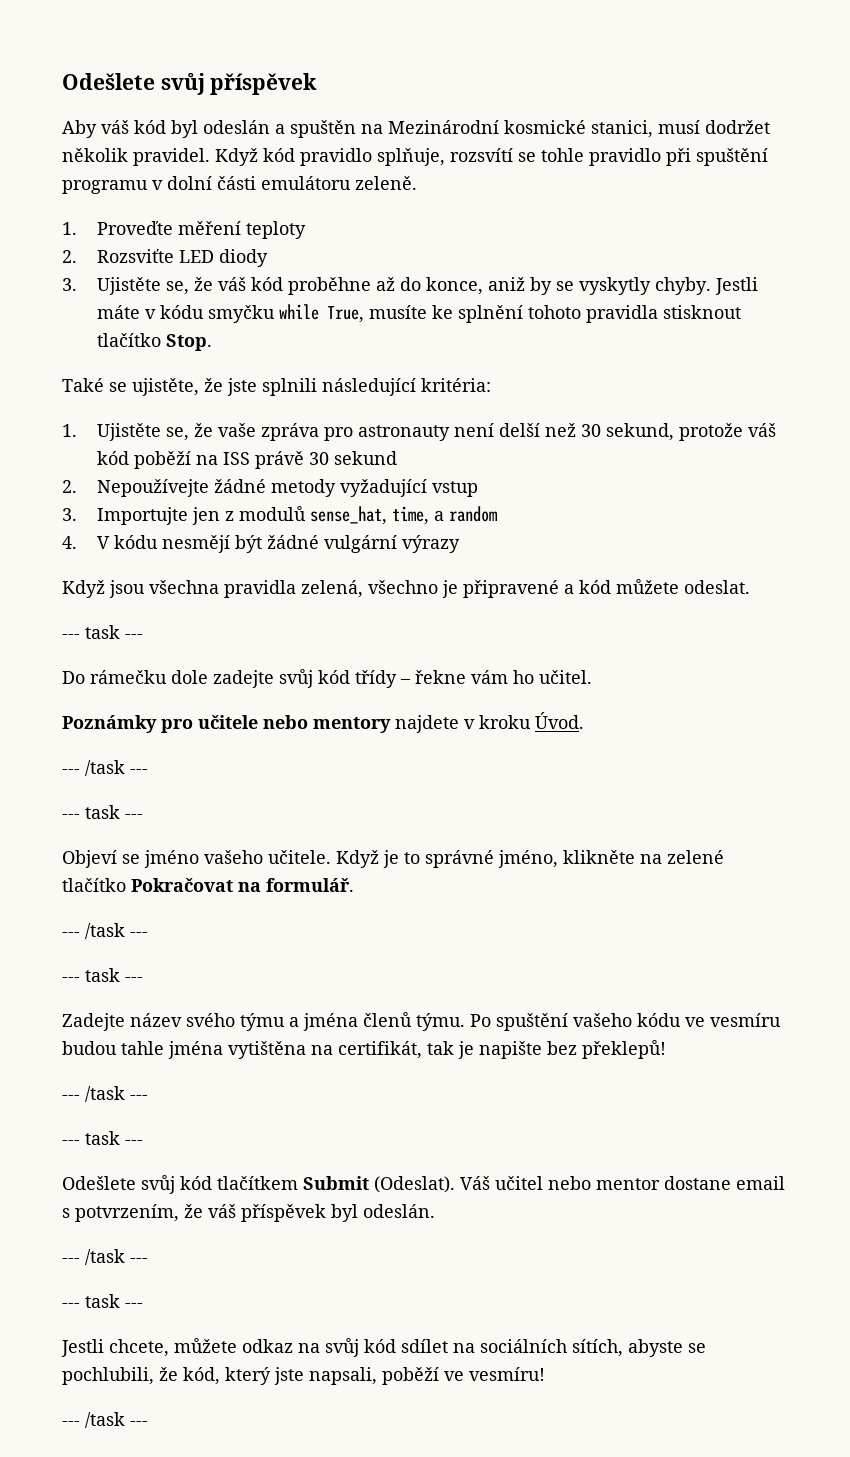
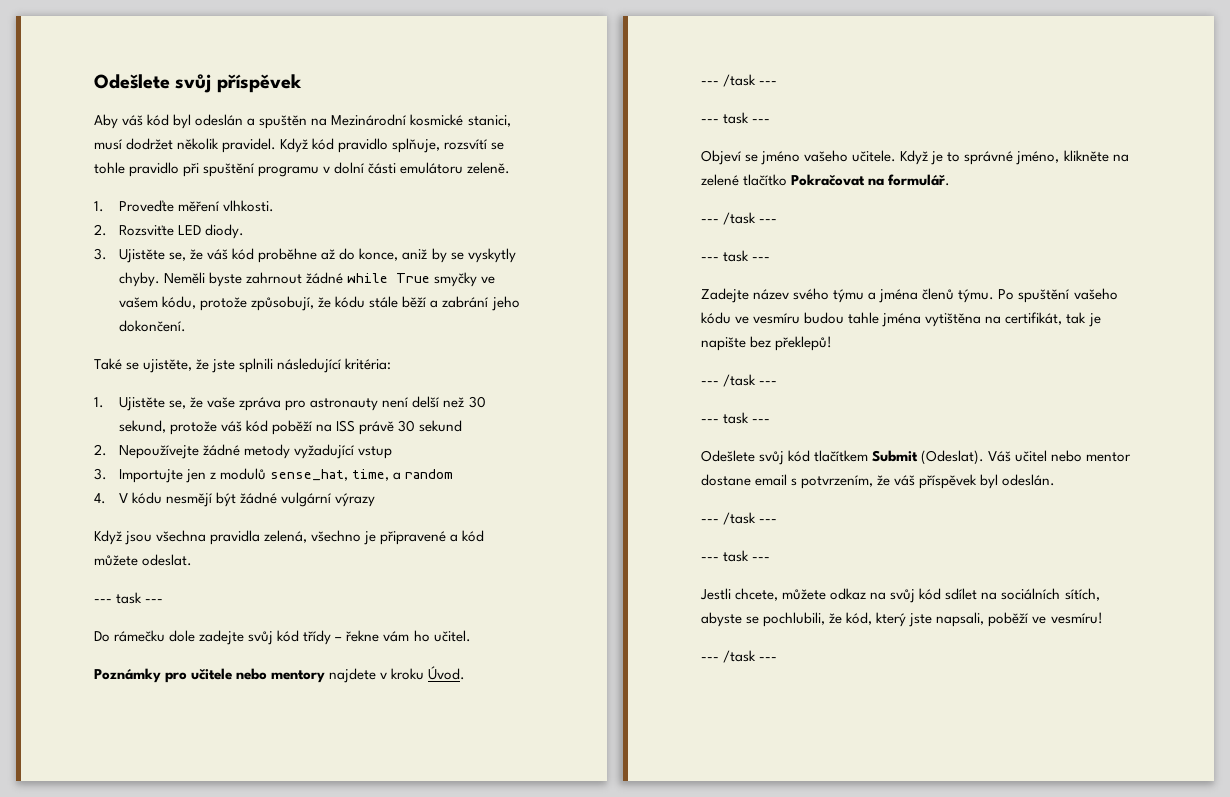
- 1. Proveďte měření teploty
+ 1. Proveďte měření vlhkosti.
- 2. Rozsviťte LED diody
+ 2. Rozsviťte LED diody.
- Jestli máte v kódu smyčku while True, musíte ke splnění tohoto pravidla stisknout tlačítko Stop.
+ Neměli byste zahrnout žádné while True smyčky ve vašem kódu, protože způsobují, že kódu stále běží a zabrání jeho dokončení.

